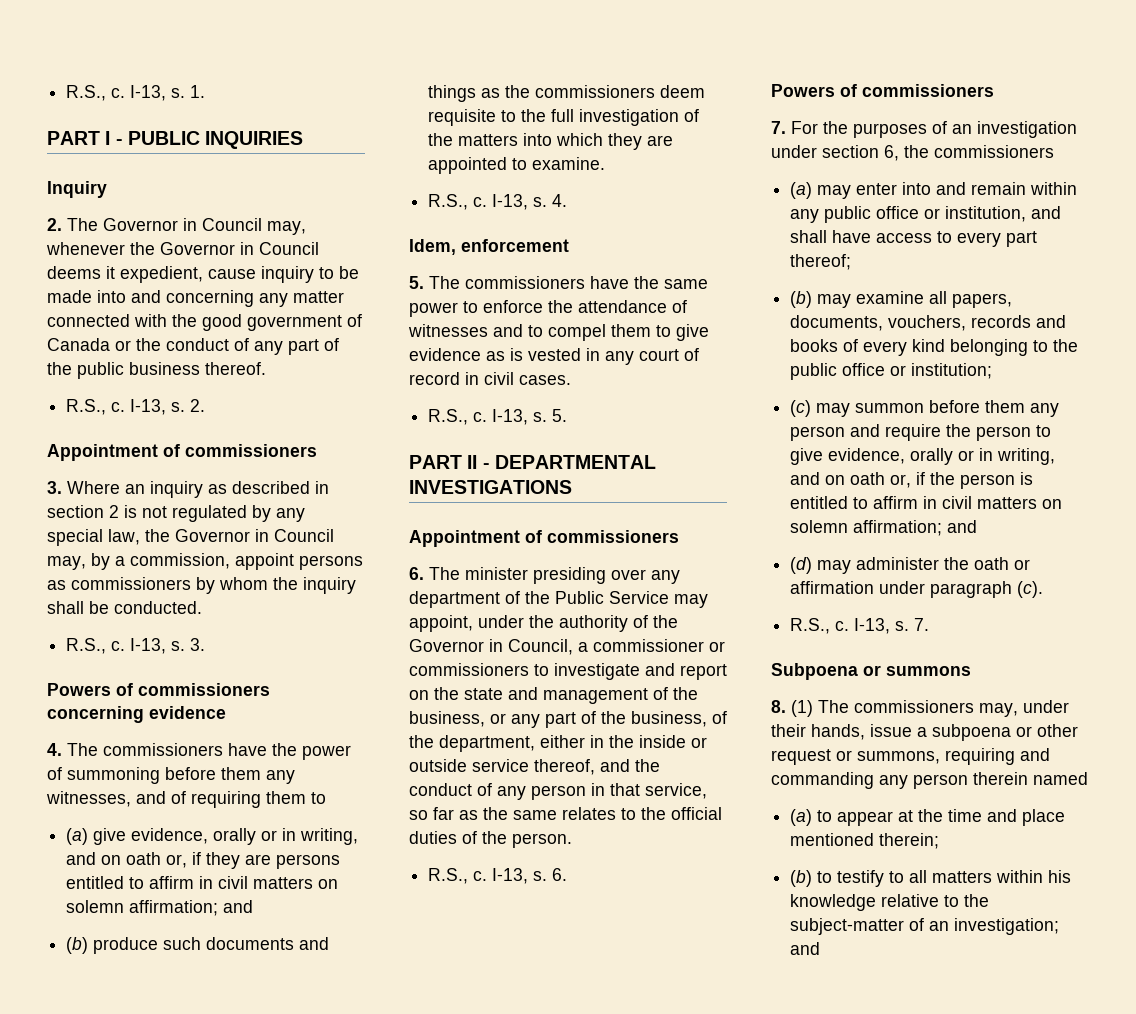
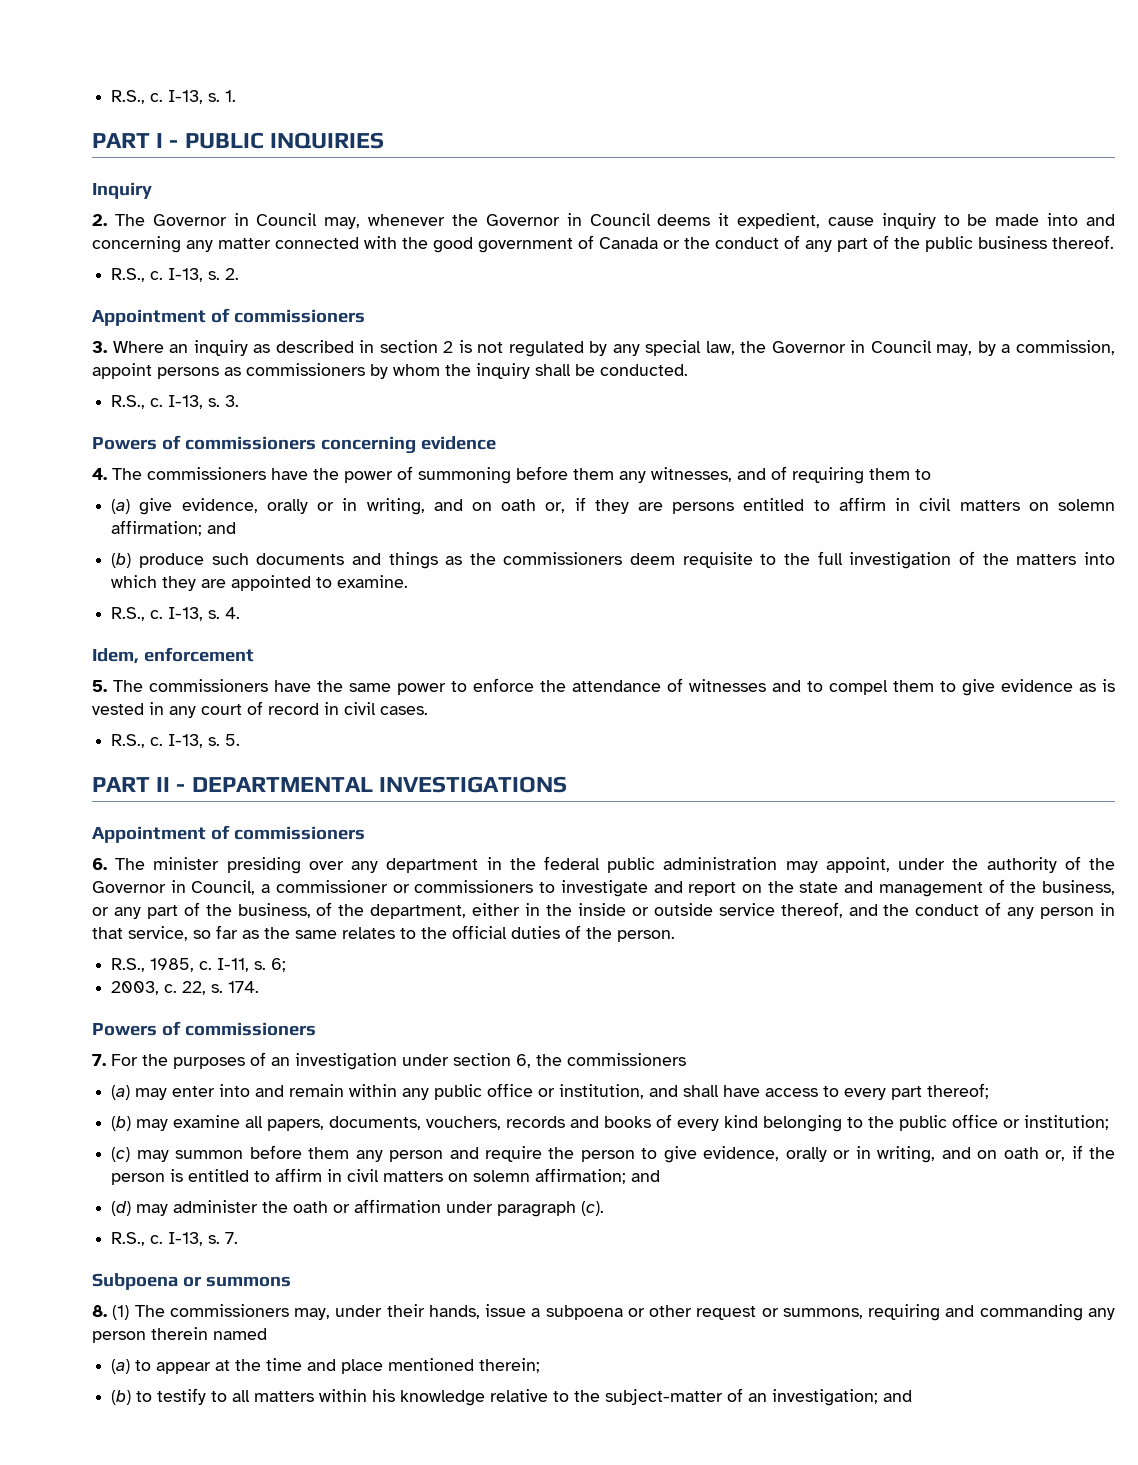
- 6. The minister presiding over any department of the Public Service may appoint, under the authority of the Governor in Council, a commissioner or commissioners to investigate and report on the state and management of the business, or any part of the business, of the department, either in the inside or outside service thereof, and the conduct of any person in that service, so far as the same relates to the official duties of the person.
+ 6. The minister presiding over any department in the federal public administration may appoint, under the authority of the Governor in Council, a commissioner or commissioners to investigate and report on the state and management of the business, or any part of the business, of the department, either in the inside or outside service thereof, and the conduct of any person in that service, so far as the same relates to the official duties of the person.
- R.S., c. I-13, s. 6.
+ R.S., 1985, c. I-11, s. 6;
+ 2003, c. 22, s. 174.

